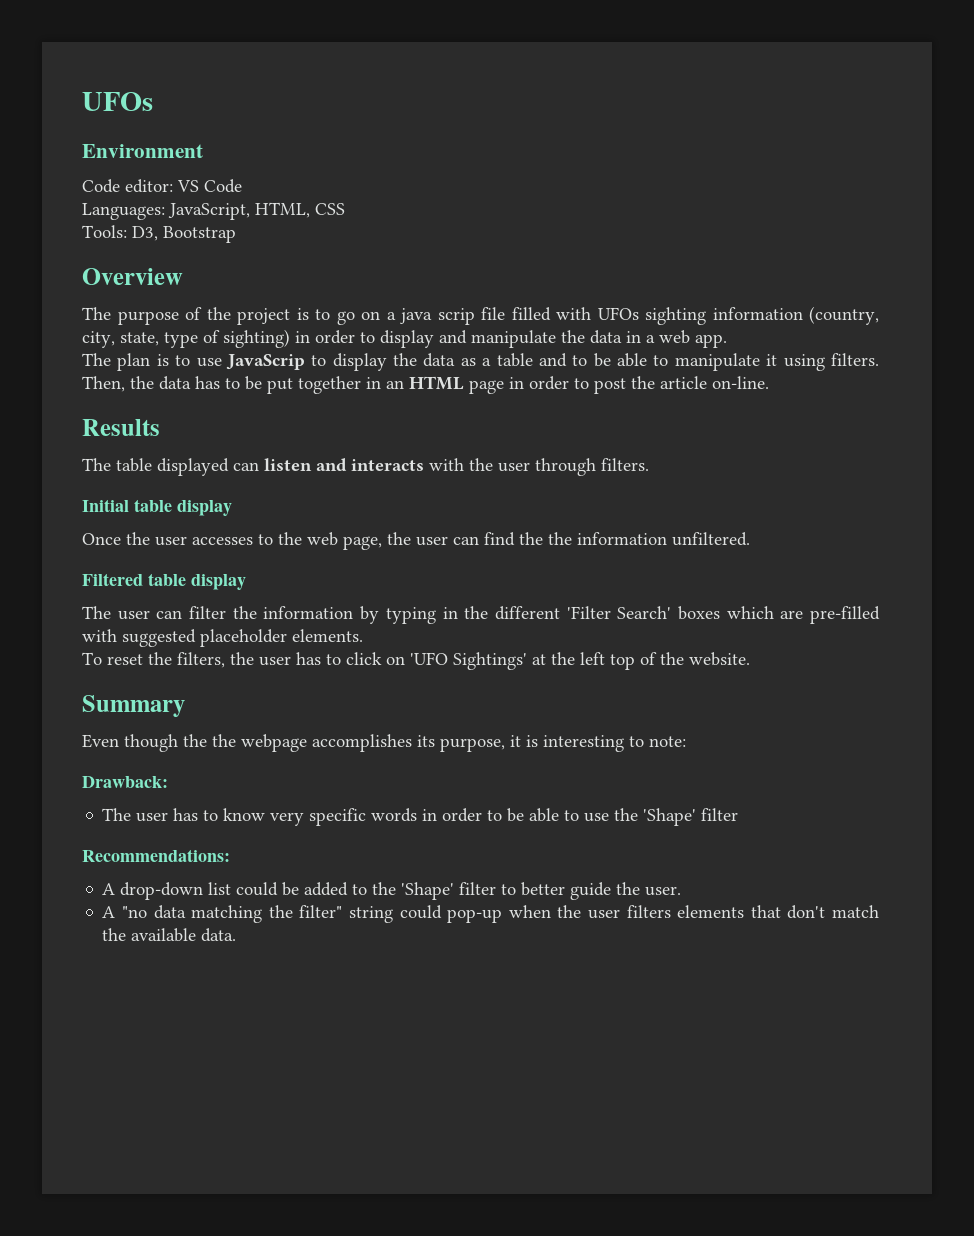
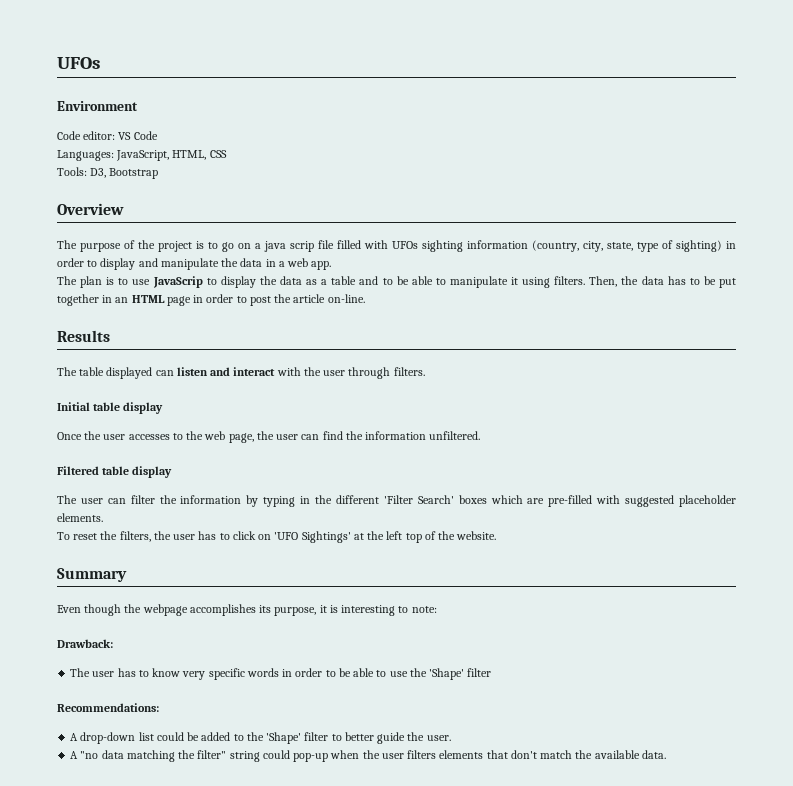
- The table displayed can listen and interacts with the user through filters.
+ The table displayed can listen and interact with the user through filters.
- Once the user accesses to the web page, the user can find the the information unfiltered.
+ Once the user accesses to the web page, the user can find the information unfiltered.
- Even though the the webpage accomplishes its purpose, it is interesting to note:
+ Even though the webpage accomplishes its purpose, it is interesting to note:

